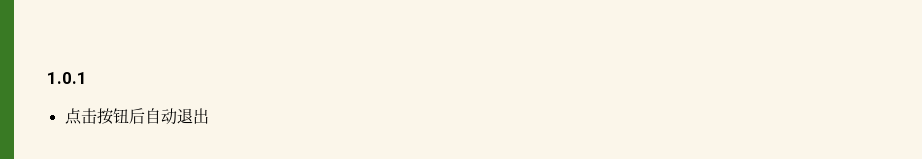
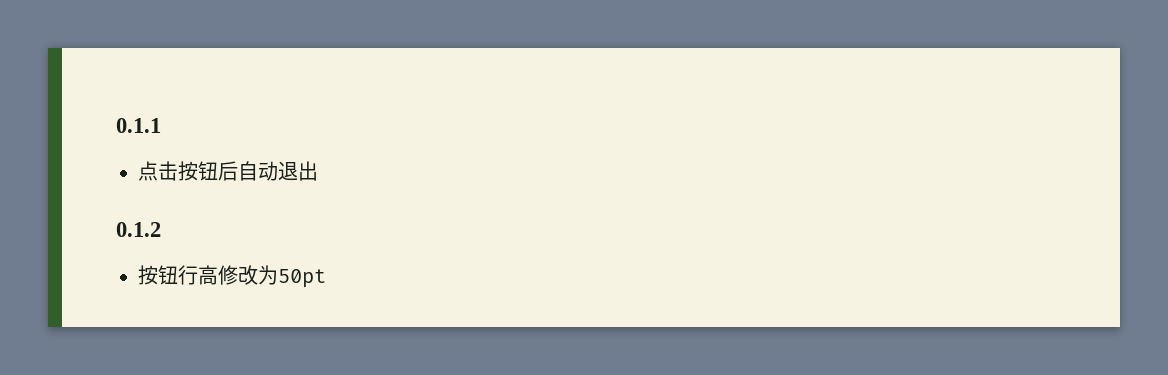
- 1.0.1
+ 0.1.1
+ 0.1.2
+ 按钮行高修改为50pt

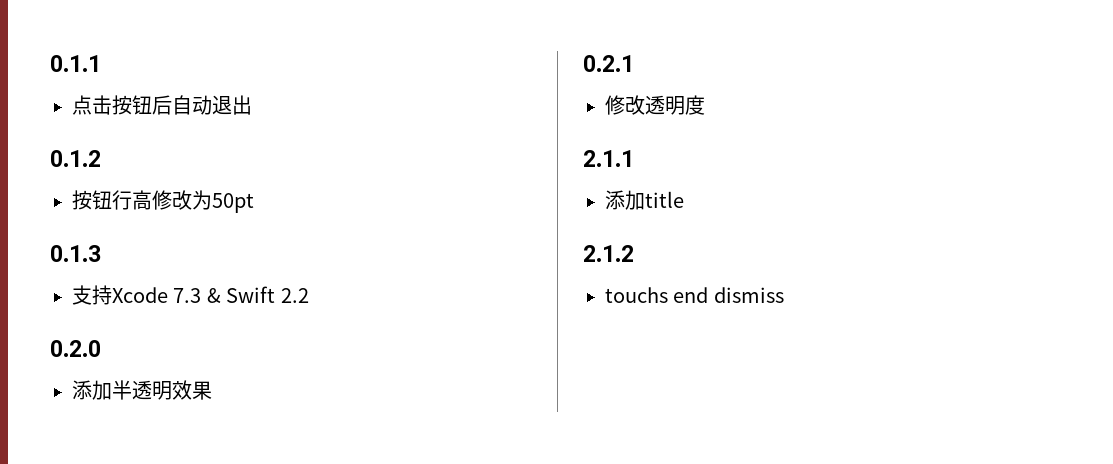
+ 0.1.3
+ 支持Xcode 7.3 & Swift 2.2
+ 0.2.0
+ 添加半透明效果
+ 0.2.1
+ 修改透明度
+ 2.1.1
+ 添加title
+ 2.1.2
+ touchs end dismiss

